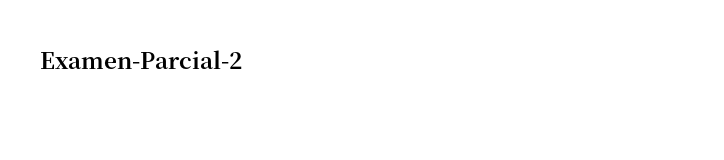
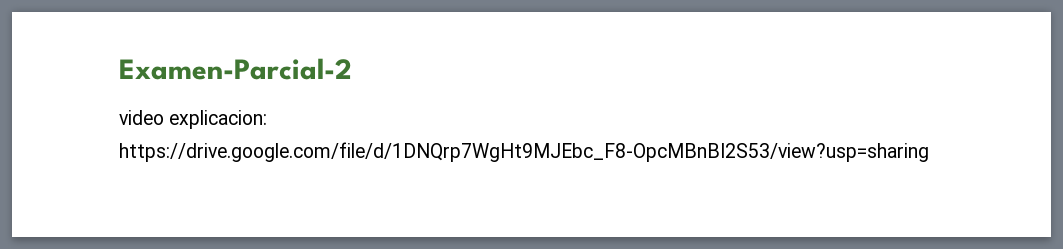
+ video explicacion: https://drive.google.com/file/d/1DNQrp7WgHt9MJEbc_F8-OpcMBnBI2S53/view?usp=sharing

